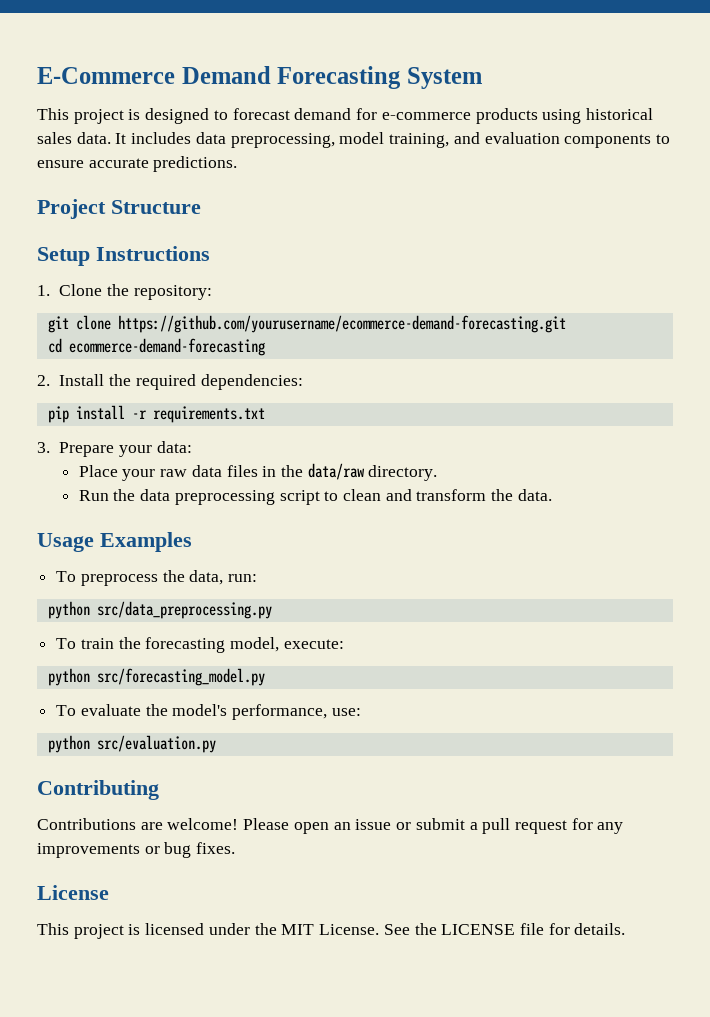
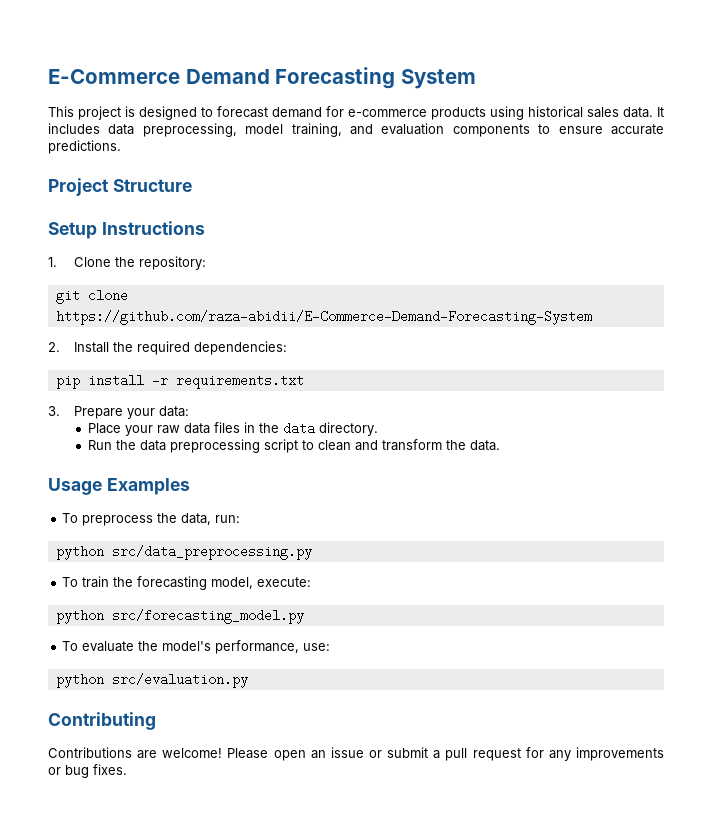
- git clone https://github.com/yourusername/ecommerce-demand-forecasting.git
- cd ecommerce-demand-forecasting
+ git clone https://github.com/raza-abidii/E-Commerce-Demand-Forecasting-System
- Place your raw data files in the data/raw directory.
+ Place your raw data files in the data directory.
- License
- This project is licensed under the MIT License. See the LICENSE file for details.

